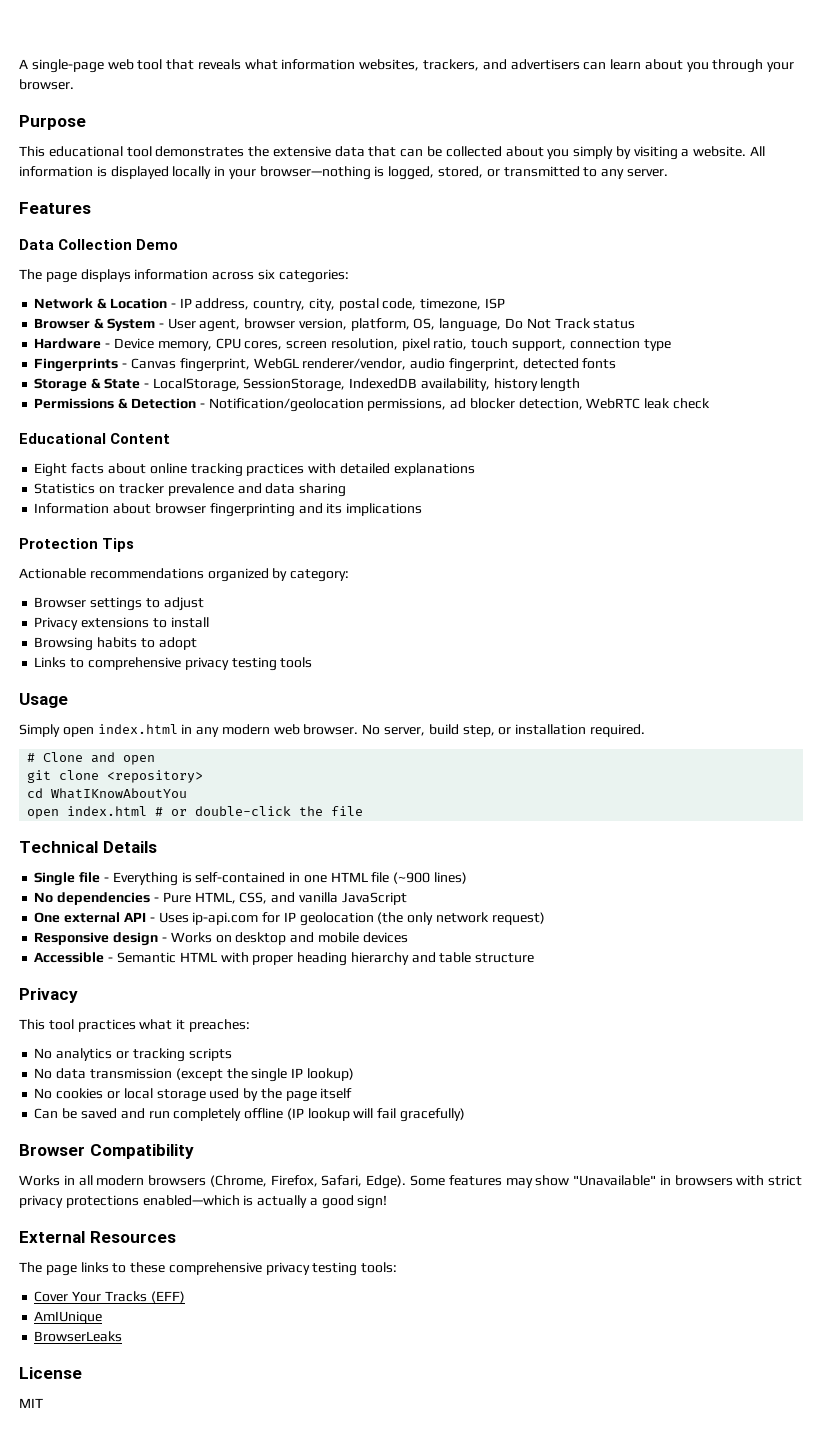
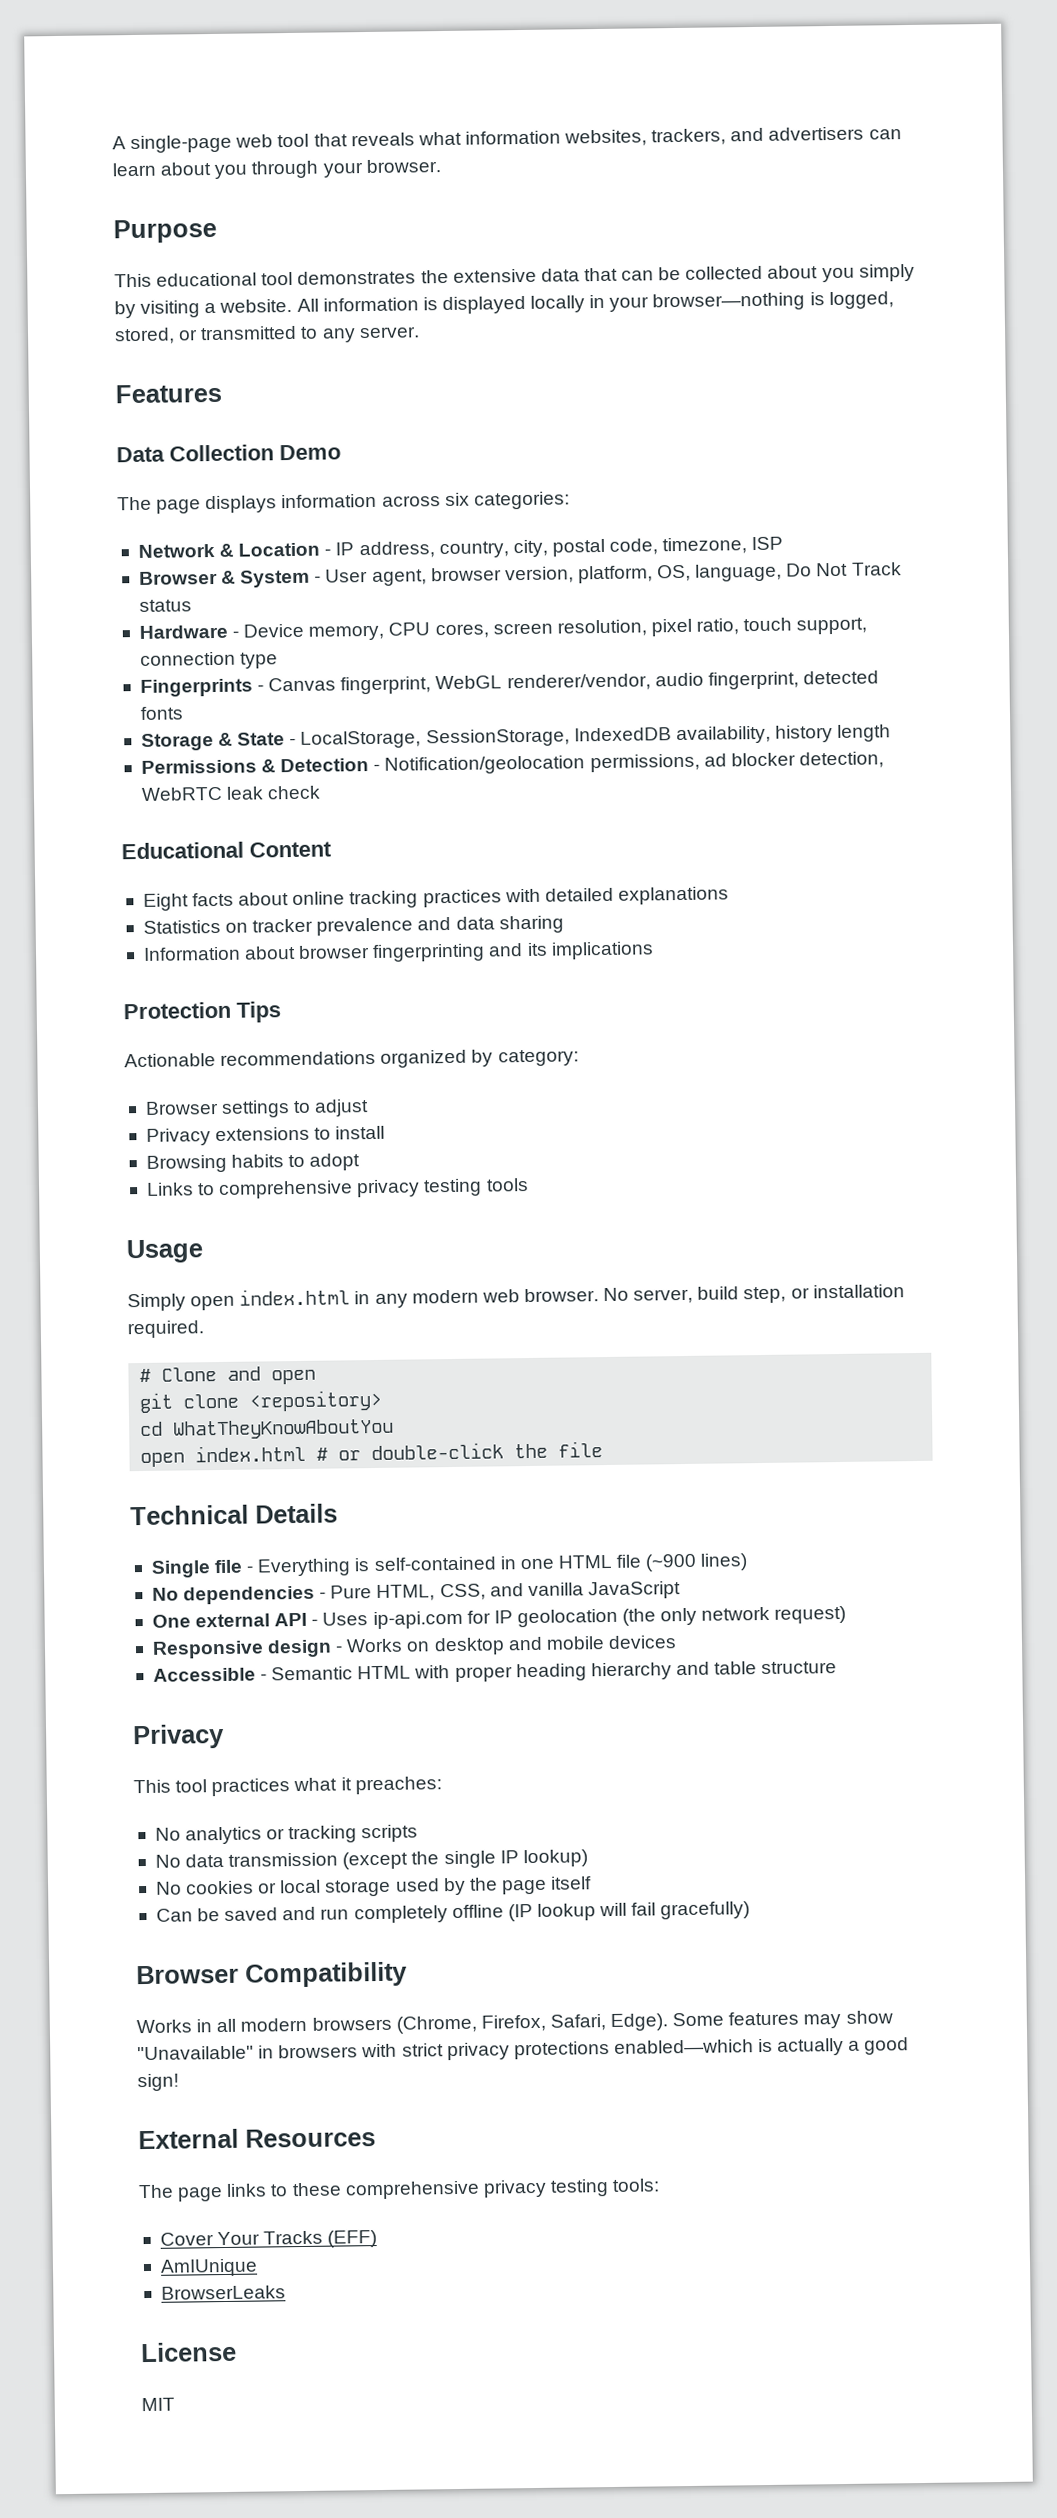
- cd WhatIKnowAboutYou
+ cd WhatTheyKnowAboutYou

